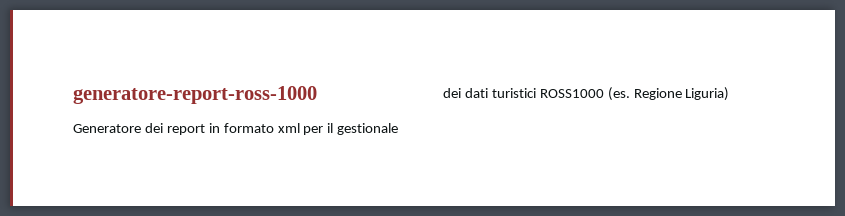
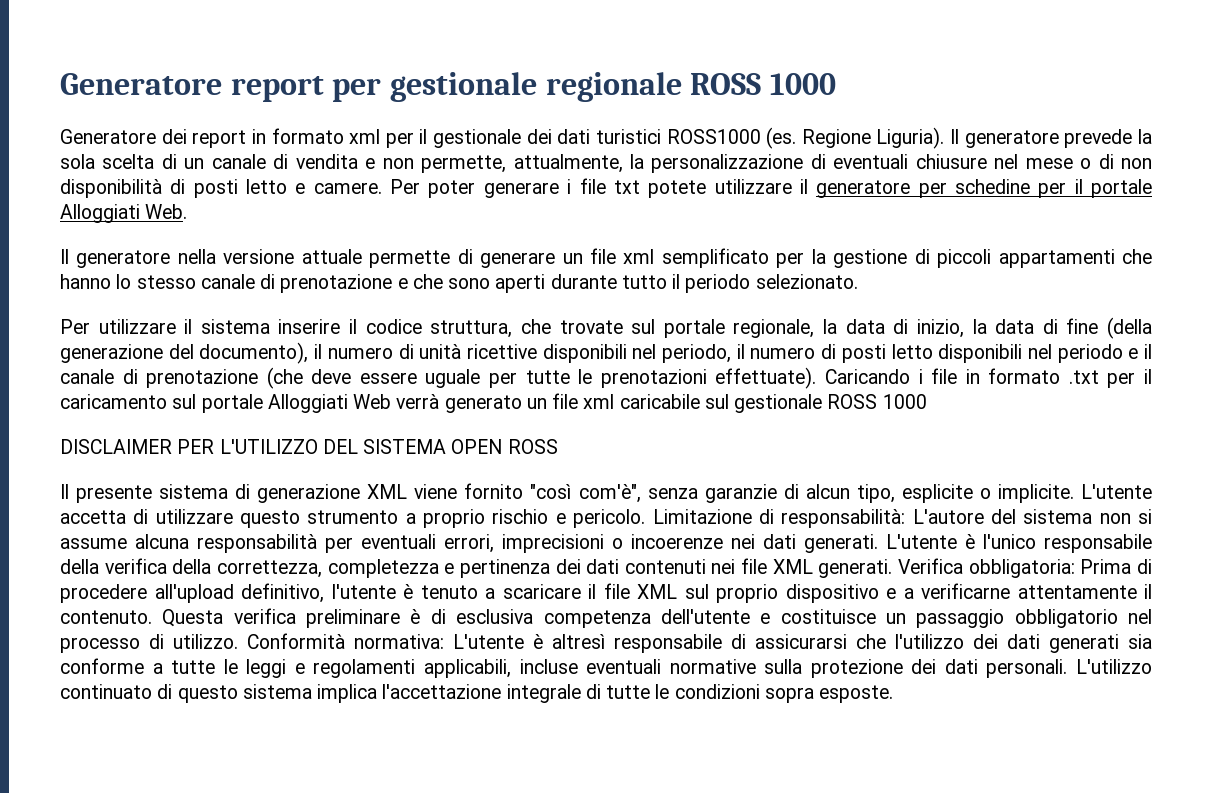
- generatore-report-ross-1000
+ Generatore report per gestionale regionale ROSS 1000
- Regione Liguria)
+ Regione Liguria). Il generatore prevede la sola scelta di un canale di vendita e non permette, attualmente, la personalizzazione di eventuali chiusure nel mese o di non disponibilità di posti letto e camere. Per poter generare i file txt potete utilizzare il generatore per schedine per il portale Alloggiati Web.
+ Il generatore nella versione attuale permette di generare un file xml semplificato per la gestione di piccoli appartamenti che hanno lo stesso canale di prenotazione e che sono aperti durante tutto il periodo selezionato.
+ Per utilizzare il sistema inserire il codice struttura, che trovate sul portale regionale, la data di inizio, la data di fine (della generazione del documento), il numero di unità ricettive disponibili nel periodo, il numero di posti letto disponibili nel periodo e il canale di prenotazione (che deve essere uguale per tutte le prenotazioni effettuate). Caricando i file in formato .txt per il caricamento sul portale Alloggiati Web verrà generato un file xml caricabile sul gestionale ROSS 1000
+ DISCLAIMER PER L'UTILIZZO DEL SISTEMA OPEN ROSS
+ Il presente sistema di generazione XML viene fornito "così com'è", senza garanzie di alcun tipo, esplicite o implicite. L'utente accetta di utilizzare questo strumento a proprio rischio e pericolo. Limitazione di responsabilità: L'autore del sistema non si assume alcuna responsabilità per eventuali errori, imprecisioni o incoerenze nei dati generati. L'utente è l'unico responsabile della verifica della correttezza, completezza e pertinenza dei dati contenuti nei file XML generati. Verifica obbligatoria: Prima di procedere all'upload definitivo, l'utente è tenuto a scaricare il file XML sul proprio dispositivo e a verificarne attentamente il contenuto. Questa verifica preliminare è di esclusiva competenza dell'utente e costituisce un passaggio obbligatorio nel processo di utilizzo. Conformità normativa: L'utente è altresì responsabile di assicurarsi che l'utilizzo dei dati generati sia conforme a tutte le leggi e regolamenti applicabili, incluse eventuali normative sulla protezione dei dati personali. L'utilizzo continuato di questo sistema implica l'accettazione integrale di tutte le condizioni sopra esposte.

